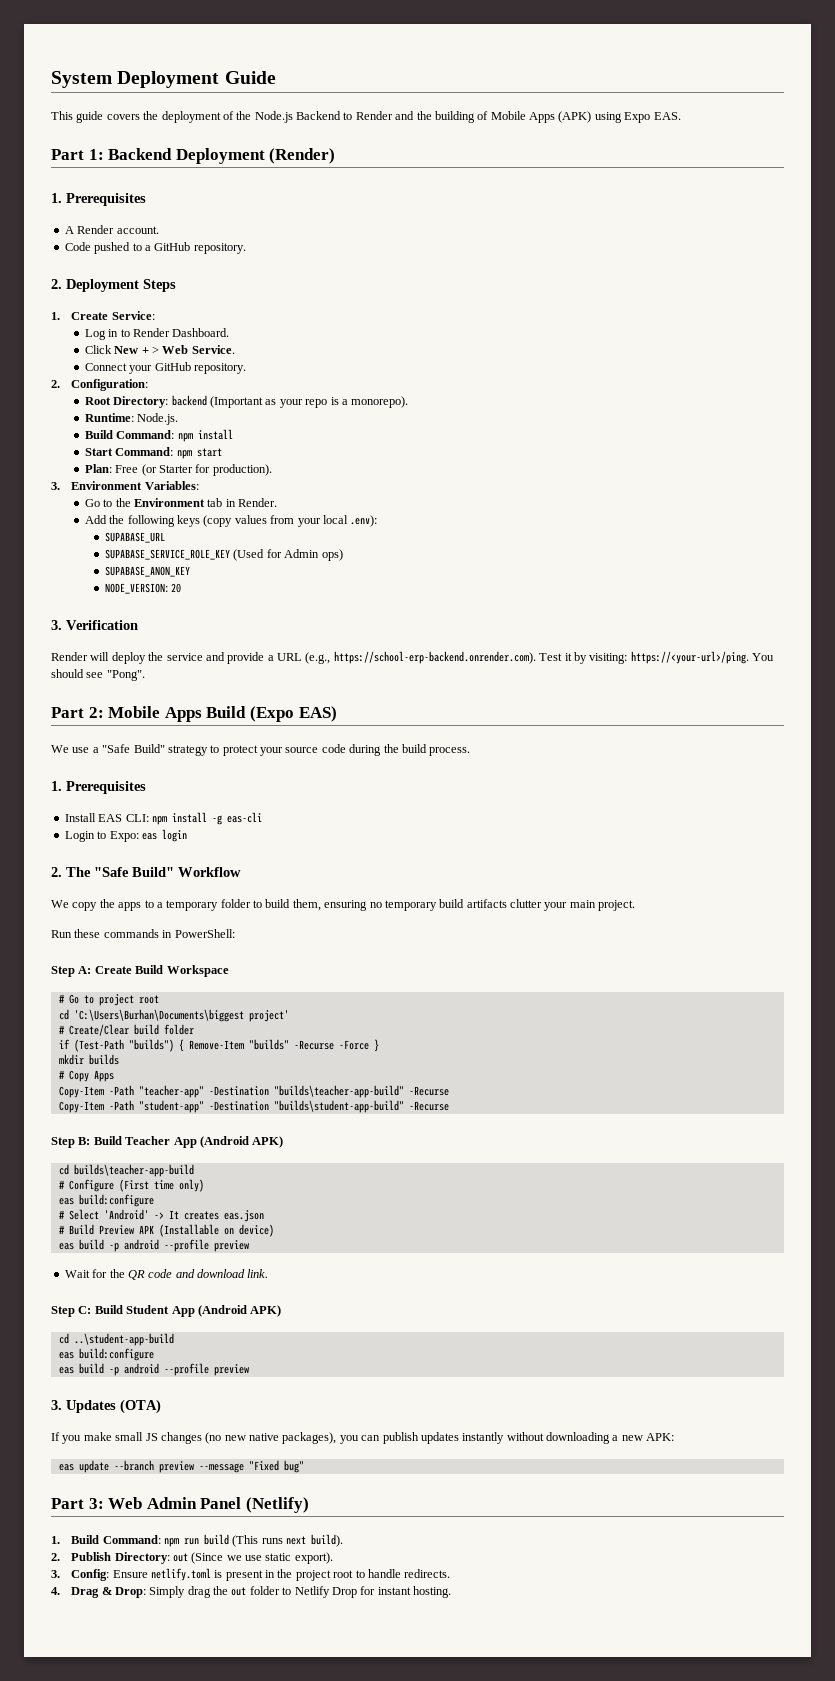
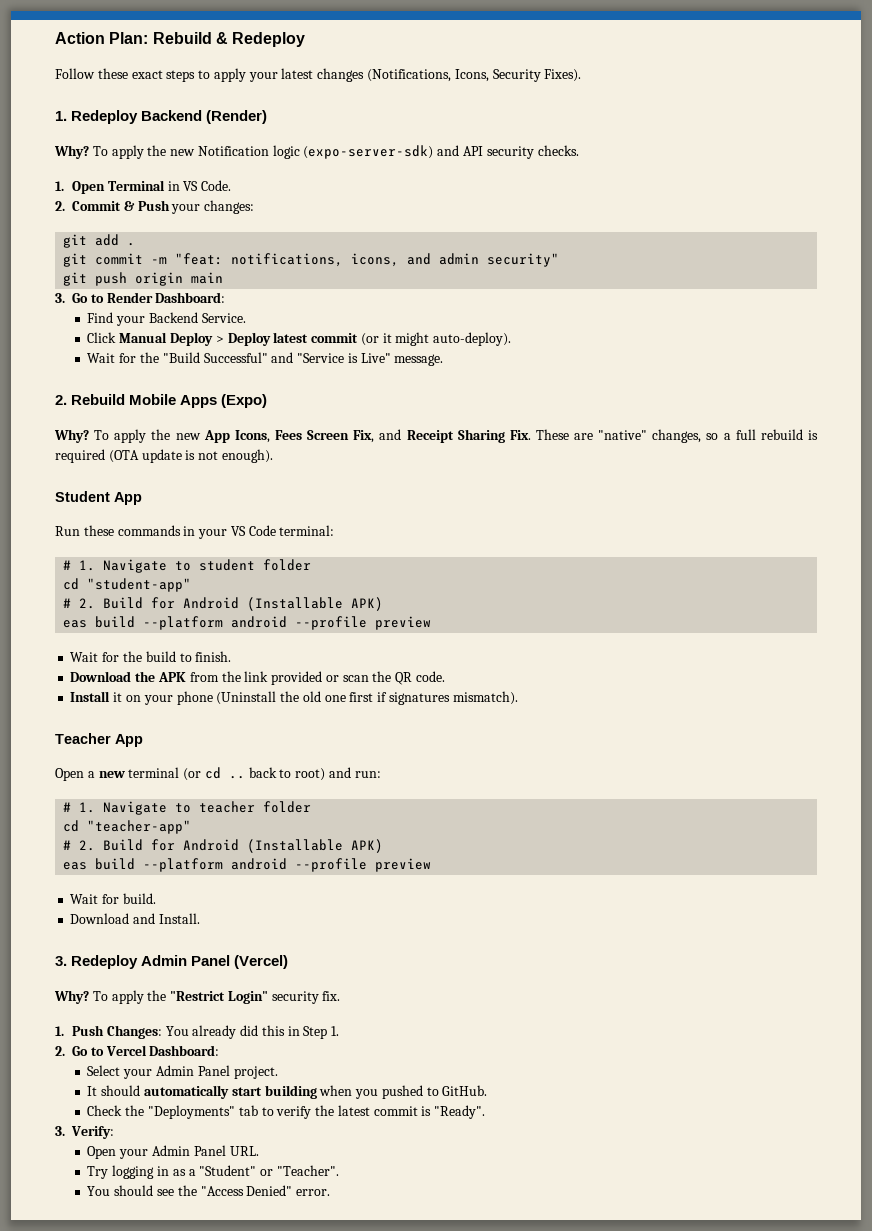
- System Deployment Guide
- This guide covers the deployment of the Node.js Backend to Render and the building of Mobile Apps (APK) using Expo EAS.
- Part 1: Backend Deployment (Render)
- 1. Prerequisites
- A Render account.
- Code pushed to a GitHub repository.
- 2. Deployment Steps
- 1. Create Service:
- Log in to Render Dashboard.
- Click New + > Web Service.
- Connect your GitHub repository.
- 2. Configuration:
- Root Directory: backend (Important as your repo is a monorepo).
- Runtime: Node.js.
- Build Command: npm install
- Start Command: npm start
- Plan: Free (or Starter for production).
- 3. Environment Variables:
- Go to the Environment tab in Render.
- Add the following keys (copy values from your local .env):
- SUPABASE_URL
- SUPABASE_SERVICE_ROLE_KEY (Used for Admin ops)
- SUPABASE_ANON_KEY
- NODE_VERSION: 20
- 3. Verification
- Render will deploy the service and provide a URL (e.g., https://school-erp-backend.onrender.com). Test it by visiting: https://<your-url>/ping. You should see "Pong".
- Part 2: Mobile Apps Build (Expo EAS)
- We use a "Safe Build" strategy to protect your source code during the build process.
- 1. Prerequisites
- Install EAS CLI: npm install -g eas-cli
- Login to Expo: eas login
- 2. The "Safe Build" Workflow
- We copy the apps to a temporary folder to build them, ensuring no temporary build artifacts clutter your main project.
- Run these commands in PowerShell:
- Step A: Create Build Workspace
- # Go to project root
- cd 'C:\Users\Burhan\Documents\biggest project'
- # Create/Clear build folder
- if (Test-Path "builds") { Remove-Item "builds" -Recurse -Force }
- mkdir builds
- # Copy Apps
- Copy-Item -Path "teacher-app" -Destination "builds\teacher-app-build" -Recurse
- Copy-Item -Path "student-app" -Destination "builds\student-app-build" -Recurse
- Step B: Build Teacher App (Android APK)
- cd builds\teacher-app-build
- # Configure (First time only)
- eas build:configure
- # Select 'Android' -> It creates eas.json
- # Build Preview APK (Installable on device)
- eas build -p android --profile preview
+ Action Plan: Rebuild & Redeploy
+ Follow these exact steps to apply your latest changes (Notifications, Icons, Security Fixes).
+ 1. Redeploy Backend (Render)
+ Why? To apply the new Notification logic (expo-server-sdk) and API security checks.
+ 1. Open Terminal in VS Code.
+ 2. Commit & Push your changes:
+ git add .
+ git commit -m "feat: notifications, icons, and admin security"
+ git push origin main
+ 3. Go to Render Dashboard:
+ Find your Backend Service.
+ Click Manual Deploy > Deploy latest commit (or it might auto-deploy).
+ Wait for the "Build Successful" and "Service is Live" message.
+ 2. Rebuild Mobile Apps (Expo)
+ Why? To apply the new App Icons, Fees Screen Fix, and Receipt Sharing Fix. These are "native" changes, so a full rebuild is required (OTA update is not enough).
+ Student App
+ Run these commands in your VS Code terminal:
+ # 1. Navigate to student folder
+ cd "student-app"
+ # 2. Build for Android (Installable APK)
+ eas build --platform android --profile preview
- Wait for the QR code and download link.
- Step C: Build Student App (Android APK)
- cd ..\student-app-build
- eas build:configure
- eas build -p android --profile preview
- 3. Updates (OTA)
- If you make small JS changes (no new native packages), you can publish updates instantly without downloading a new APK:
- eas update --branch preview --message "Fixed bug"
- Part 3: Web Admin Panel (Netlify)
- 1. Build Command: npm run build (This runs next build).
- 2. Publish Directory: out (Since we use static export).
- 3. Config: Ensure netlify.toml is present in the project root to handle redirects.
- 4. Drag & Drop: Simply drag the out folder to Netlify Drop for instant hosting.
+ Wait for the build to finish.
+ Download the APK from the link provided or scan the QR code.
+ Install it on your phone (Uninstall the old one first if signatures mismatch).
+ Teacher App
+ Open a new terminal (or cd .. back to root) and run:
+ # 1. Navigate to teacher folder
+ cd "teacher-app"
+ # 2. Build for Android (Installable APK)
+ eas build --platform android --profile preview
+ Wait for build.
+ Download and Install.
+ 3. Redeploy Admin Panel (Vercel)
+ Why? To apply the "Restrict Login" security fix.
+ 1. Push Changes: You already did this in Step 1.
+ 2. Go to Vercel Dashboard:
+ Select your Admin Panel project.
+ It should automatically start building when you pushed to GitHub.
+ Check the "Deployments" tab to verify the latest commit is "Ready".
+ 3. Verify:
+ Open your Admin Panel URL.
+ Try logging in as a "Student" or "Teacher".
+ You should see the "Access Denied" error.

